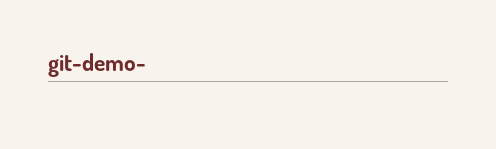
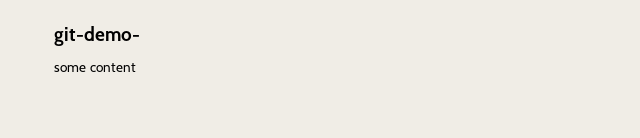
+ some content

